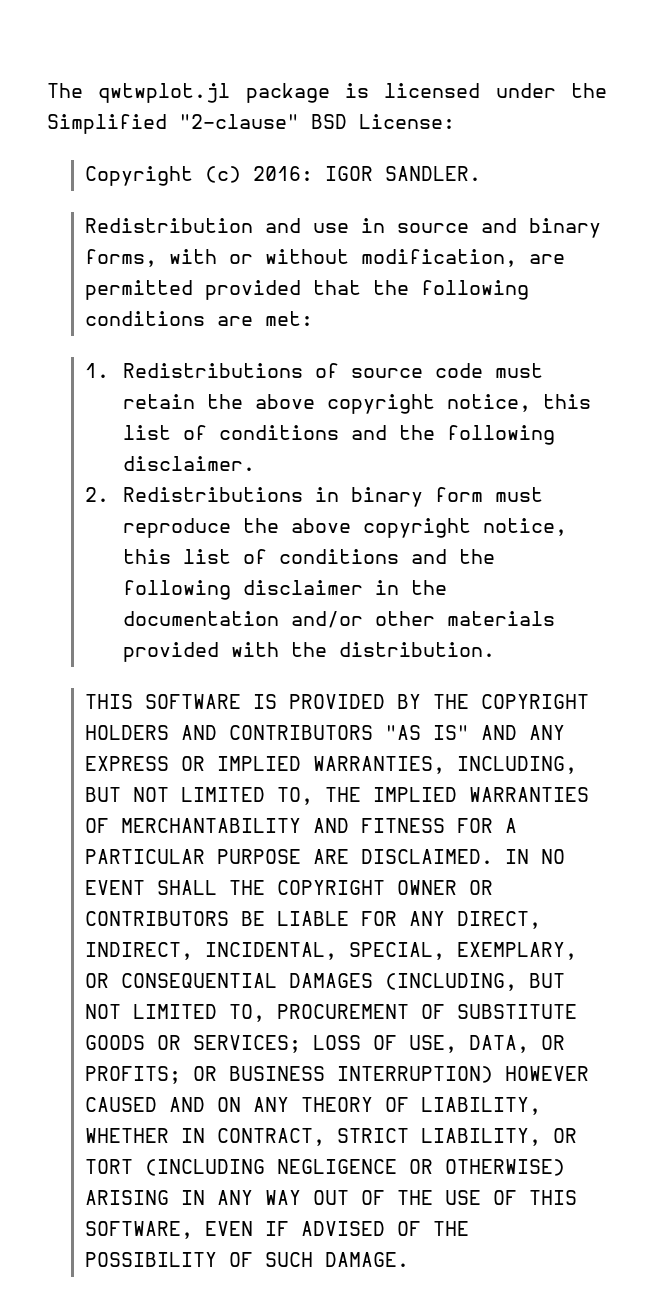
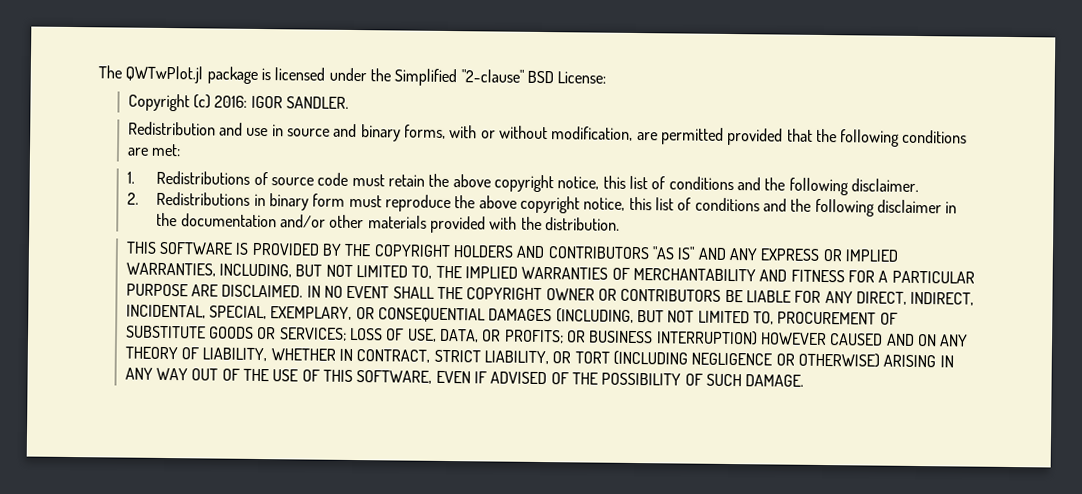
- The qwtwplot.jl package is licensed under the Simplified "2-clause" BSD License:
+ The QWTwPlot.jl package is licensed under the Simplified "2-clause" BSD License:

